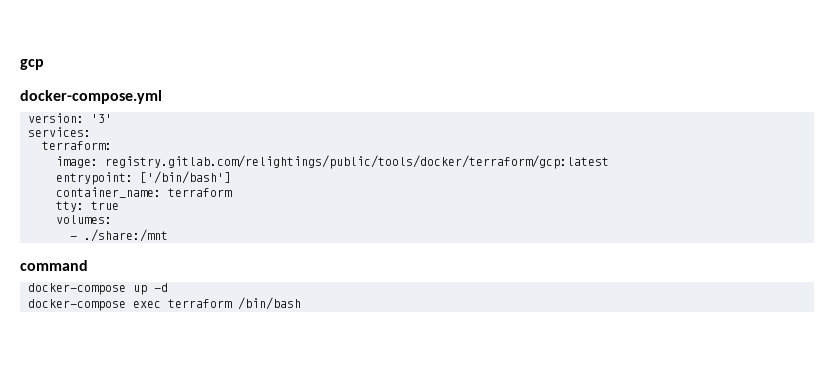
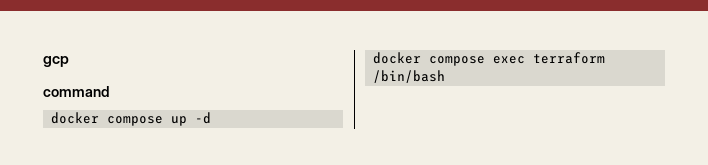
- docker-compose.yml
- version: '3'
- services:
- terraform:
- image: registry.gitlab.com/relightings/public/tools/docker/terraform/gcp:latest
- entrypoint: ['/bin/bash']
- container_name: terraform
- tty: true
- volumes:
- - ./share:/mnt
- docker-compose up -d
+ docker compose up -d
- docker-compose exec terraform /bin/bash
+ docker compose exec terraform /bin/bash

